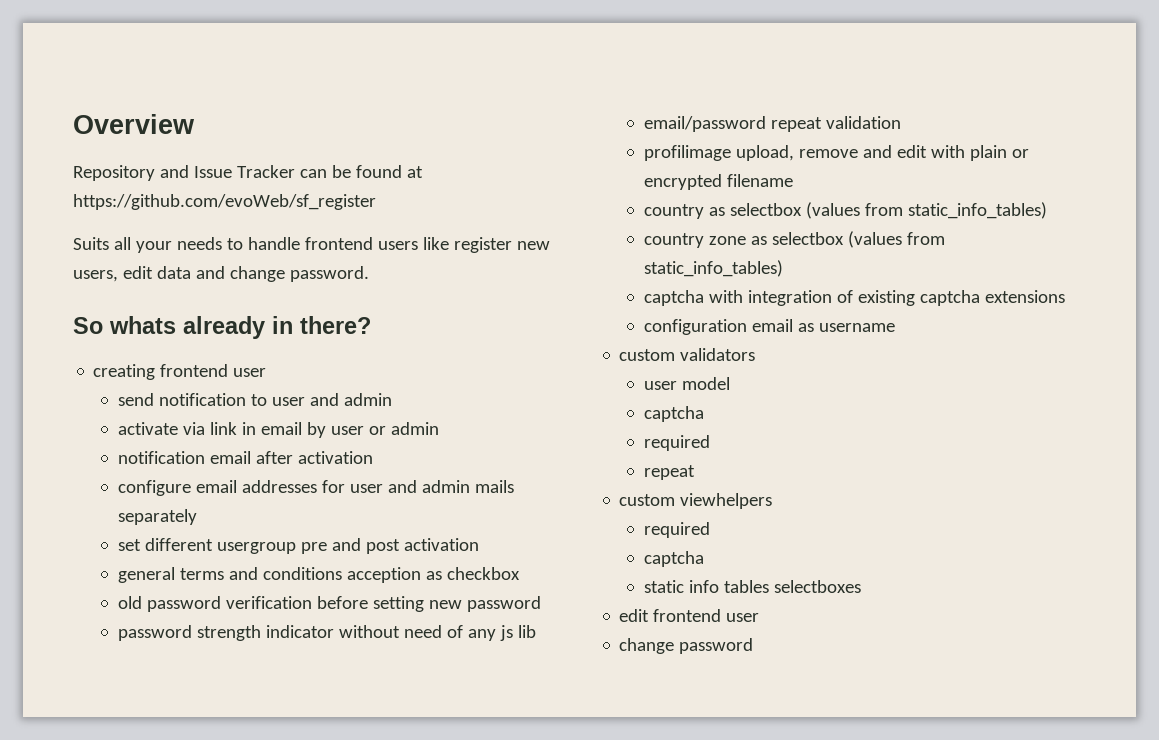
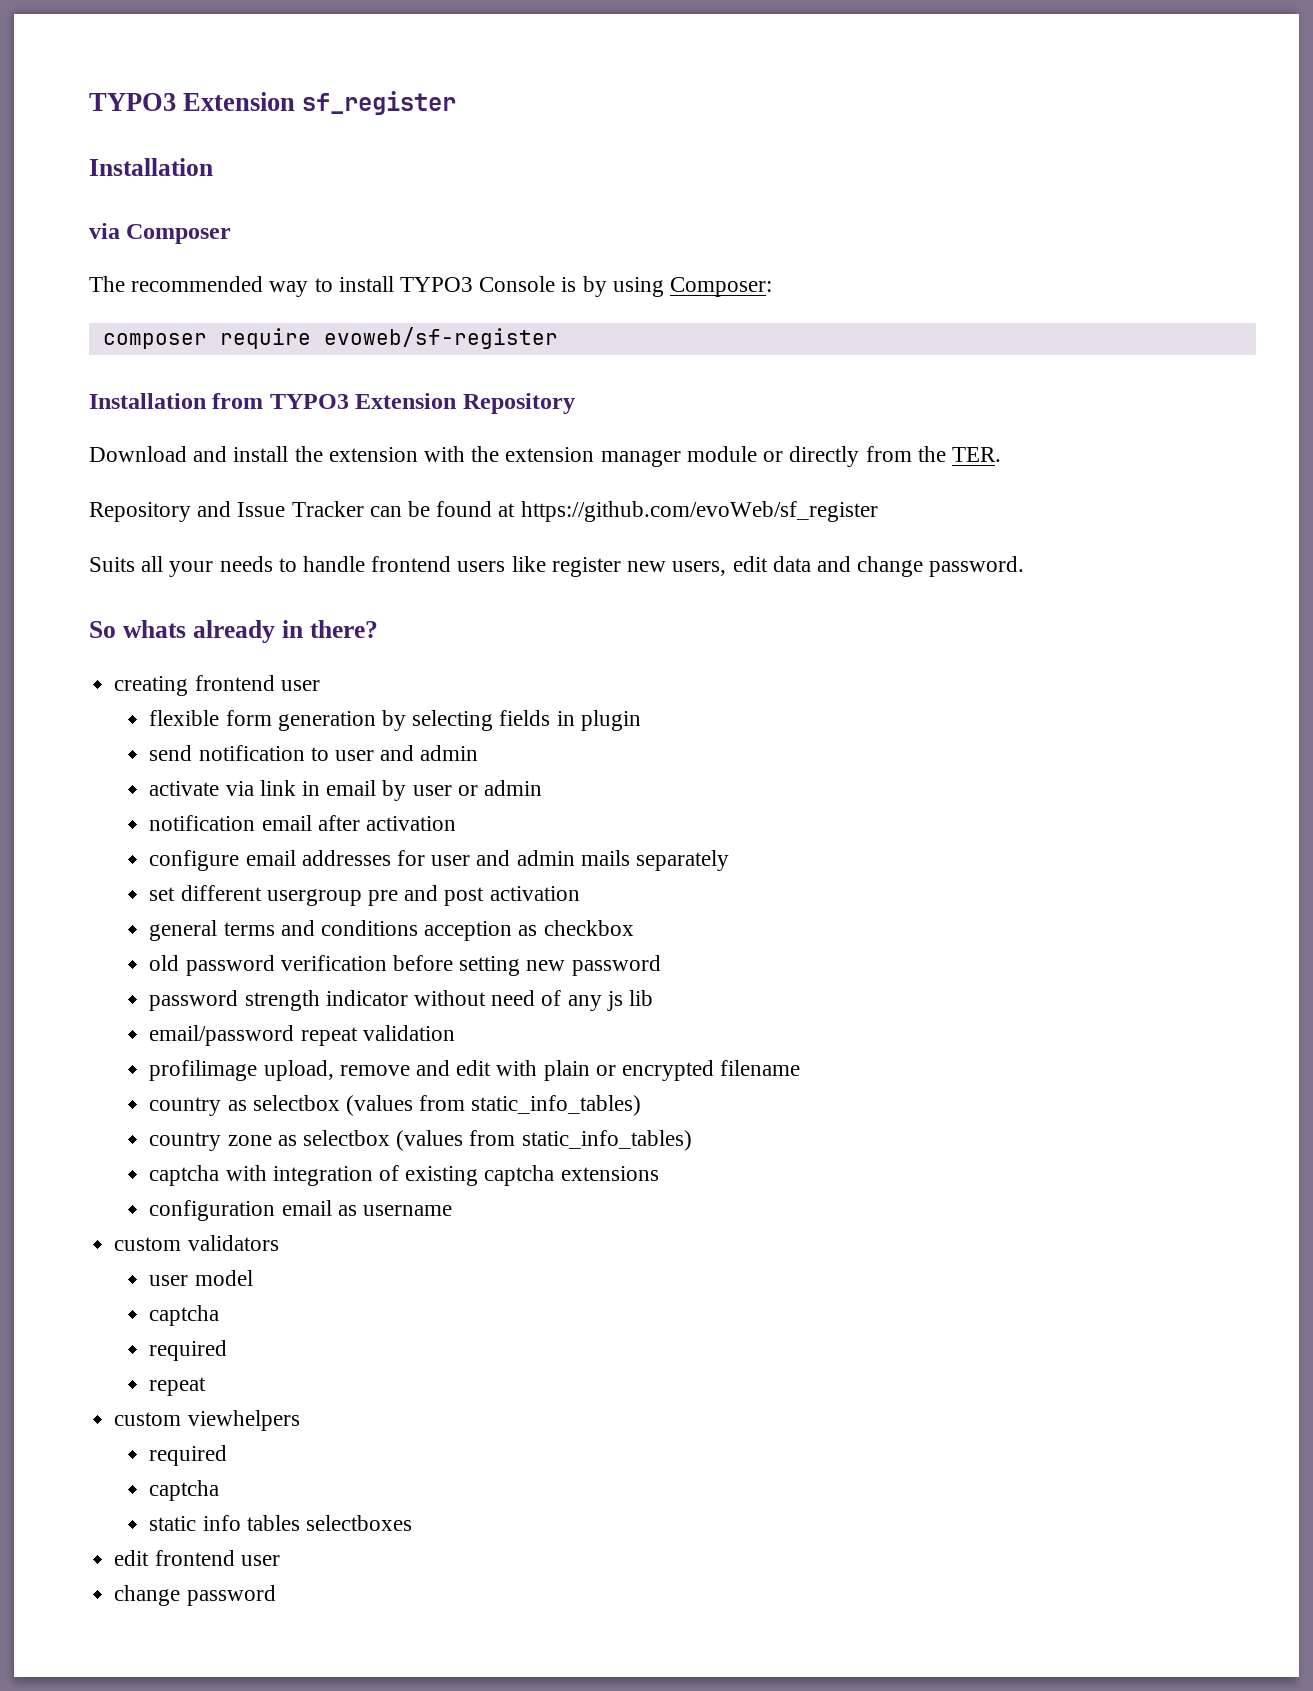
- Overview
+ TYPO3 Extension sf_register
+ Installation
+ via Composer
+ The recommended way to install TYPO3 Console is by using Composer:
+ composer require evoweb/sf-register
+ Installation from TYPO3 Extension Repository
+ Download and install the extension with the extension manager module or directly from the TER.
+ flexible form generation by selecting fields in plugin

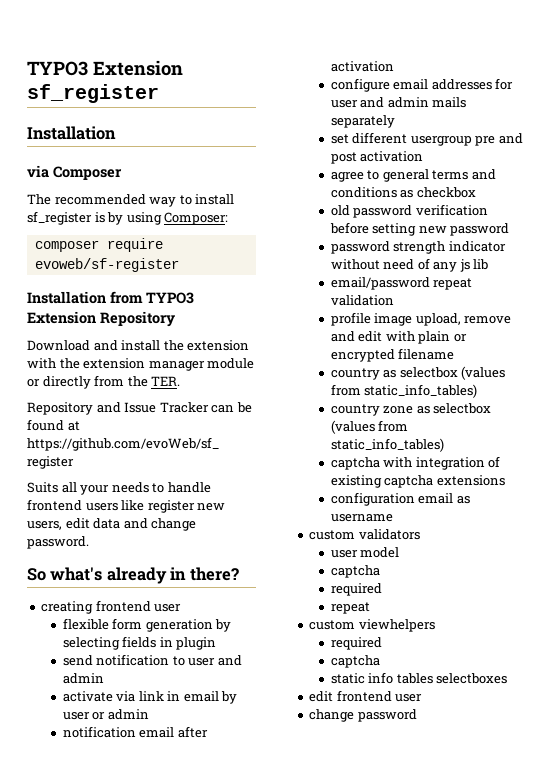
- The recommended way to install TYPO3 Console is by using Composer:
+ The recommended way to install sf_register is by using Composer:
- So whats already in there?
+ So what's already in there?
- general terms and conditions acception as checkbox
+ agree to general terms and conditions as checkbox
- profilimage upload, remove and edit with plain or encrypted filename
+ profile image upload, remove and edit with plain or encrypted filename

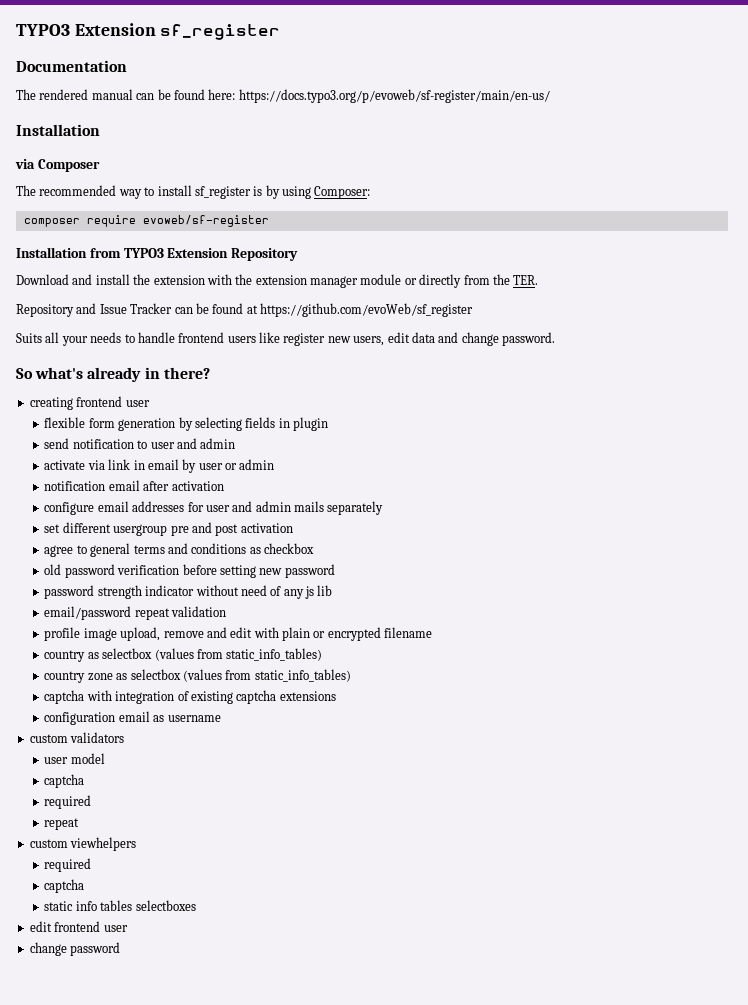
+ Documentation
+ The rendered manual can be found here: https://docs.typo3.org/p/evoweb/sf-register/main/en-us/

